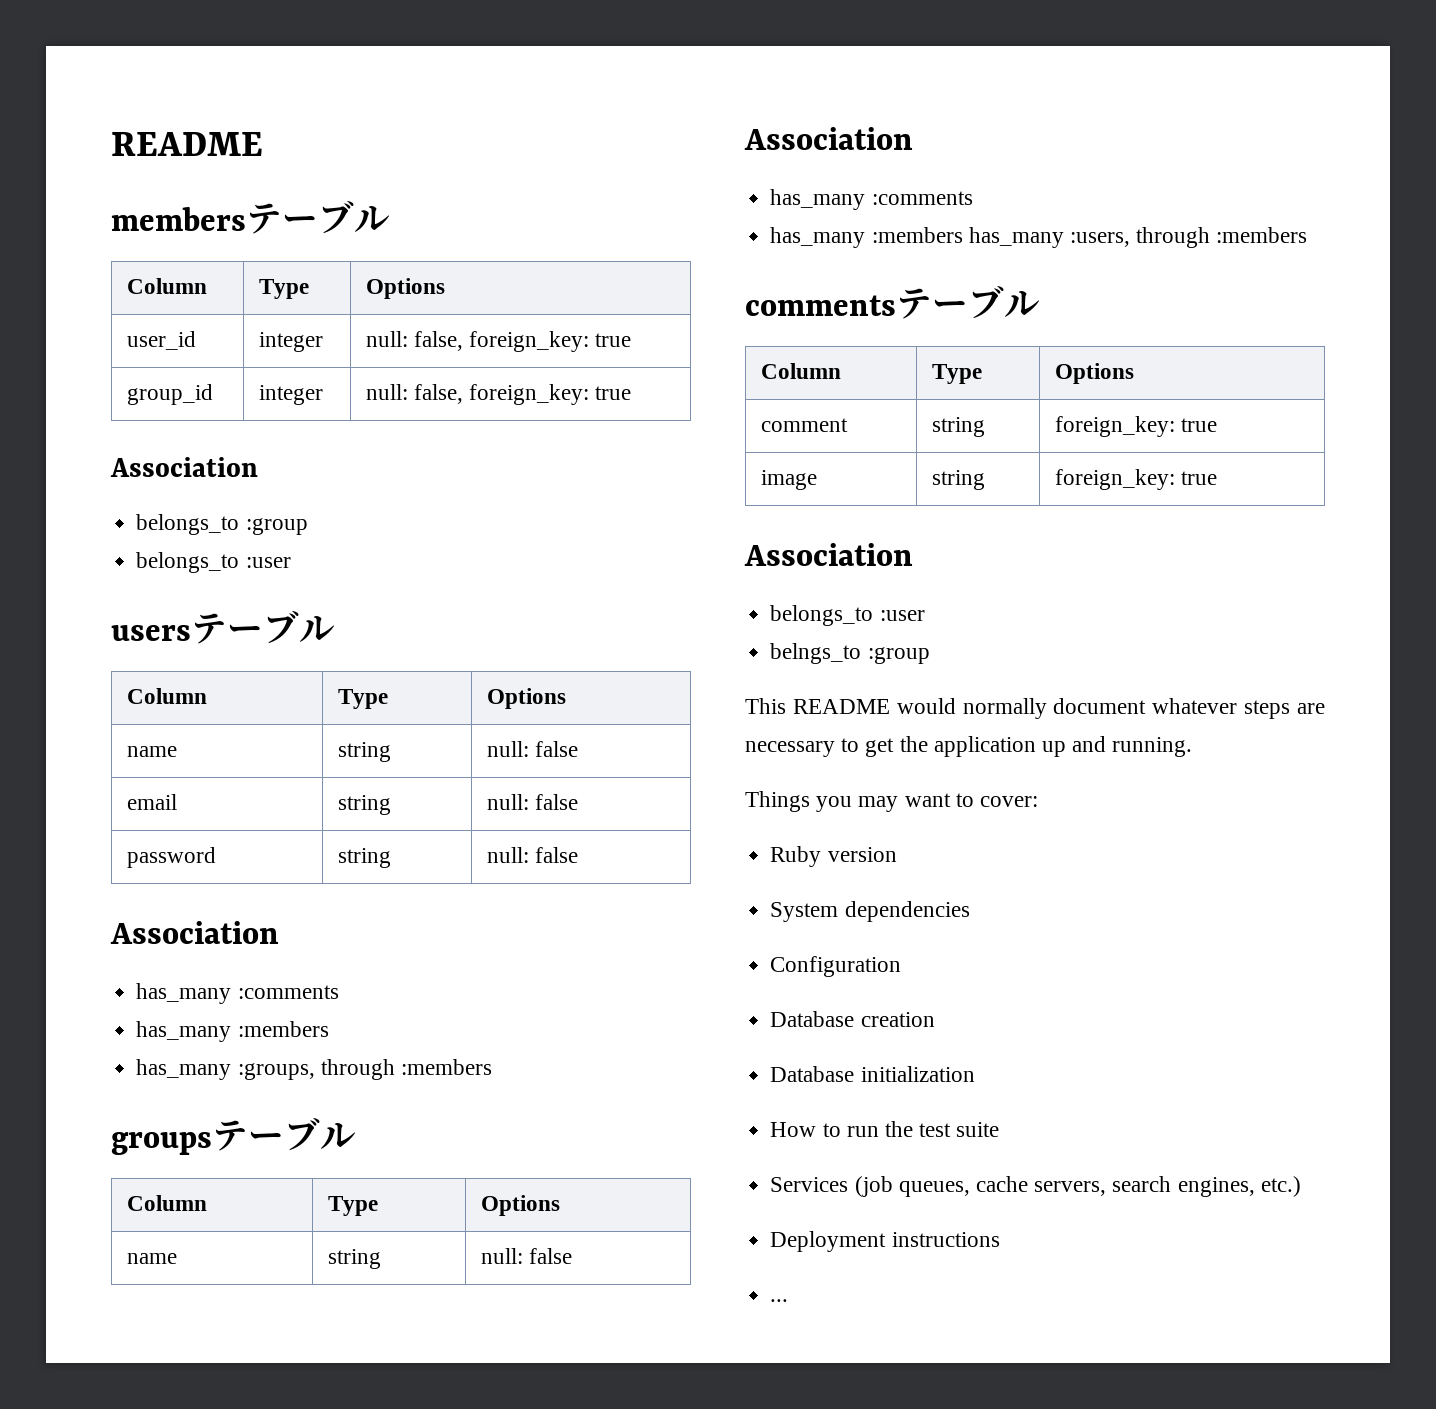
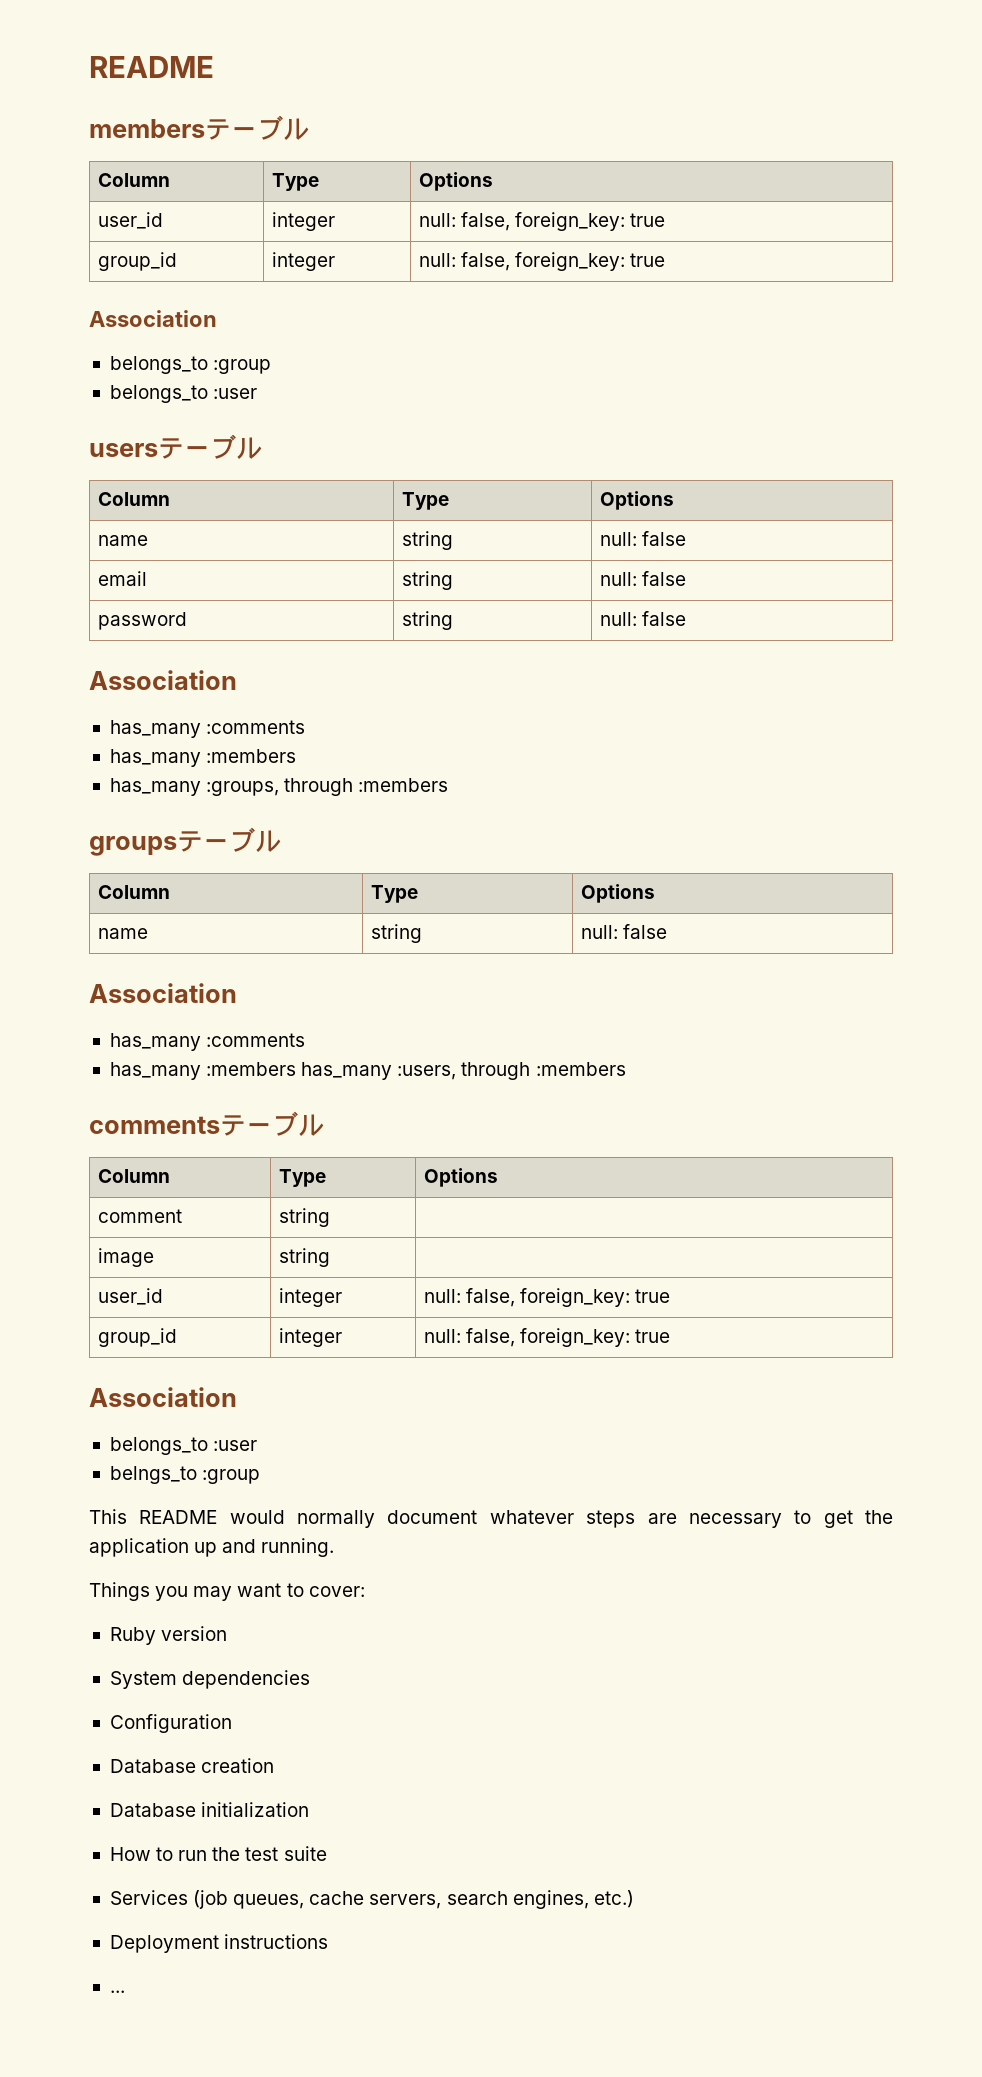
- comment | string | foreign_key: true
+ comment | string |
- image | string | foreign_key: true
+ image | string |
+ user_id | integer | null: false, foreign_key: true
+ group_id | integer | null: false, foreign_key: true

